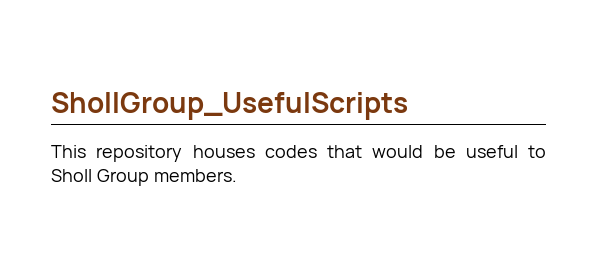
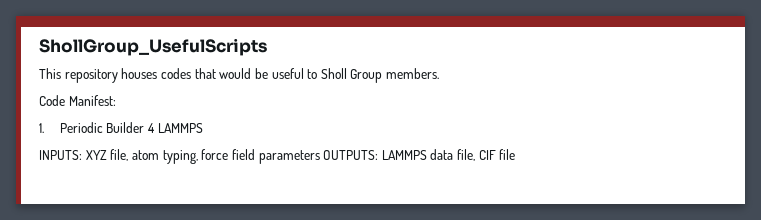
+ Code Manifest:
+ 1. Periodic Builder 4 LAMMPS
+ INPUTS: XYZ file, atom typing, force field parameters OUTPUTS: LAMMPS data file, CIF file

